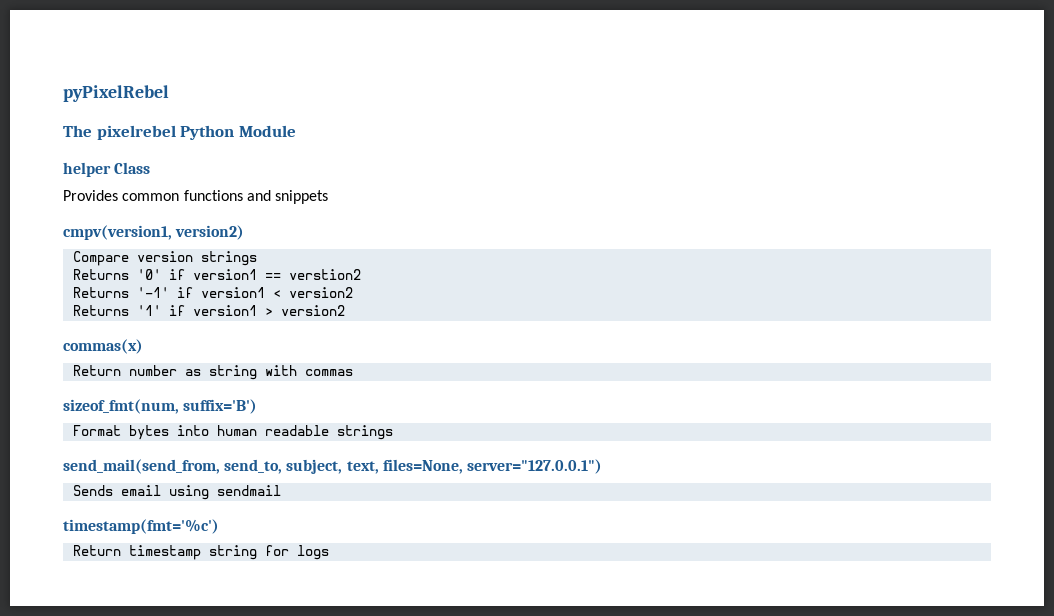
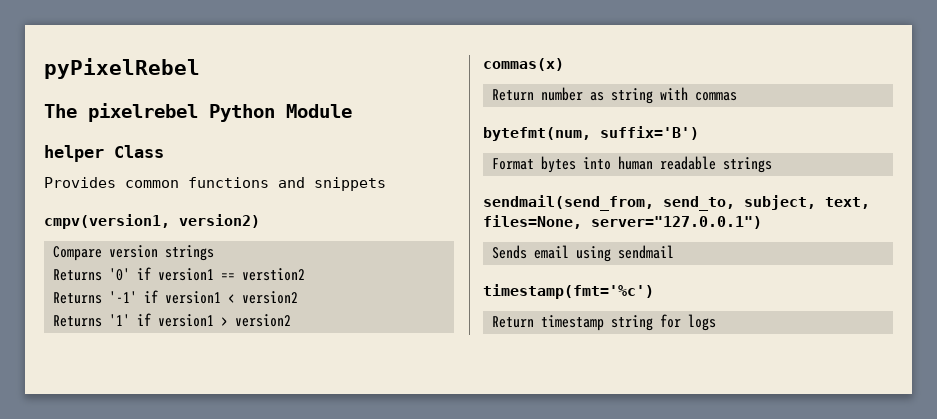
- sizeof_fmt(num, suffix='B')
+ bytefmt(num, suffix='B')
- send_mail(send_from, send_to, subject, text, files=None, server="127.0.0.1")
+ sendmail(send_from, send_to, subject, text, files=None, server="127.0.0.1")

